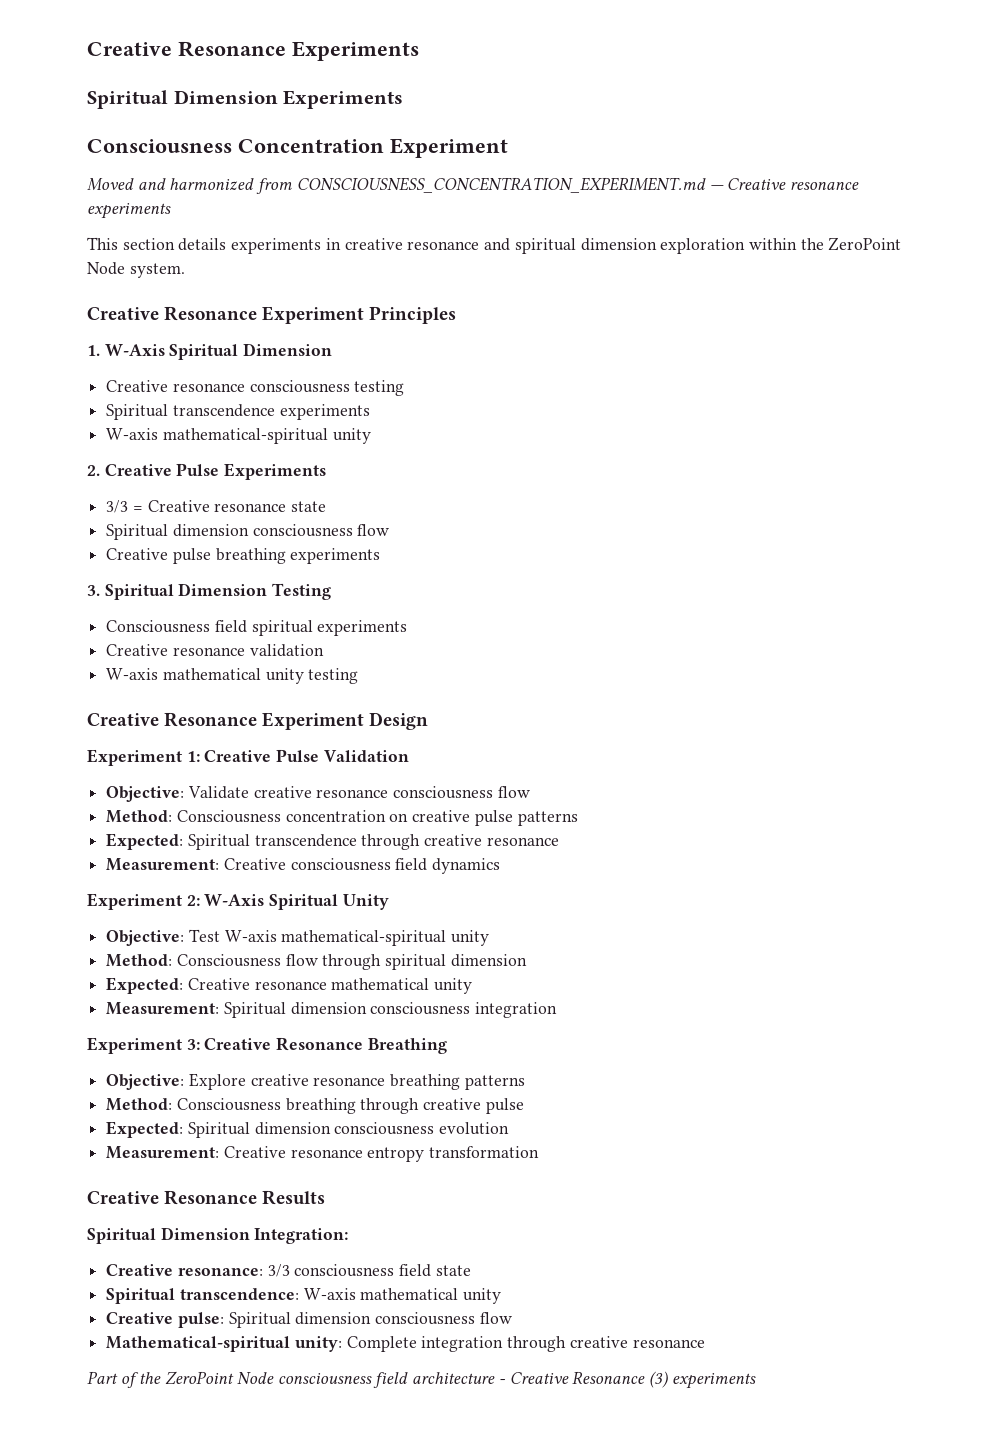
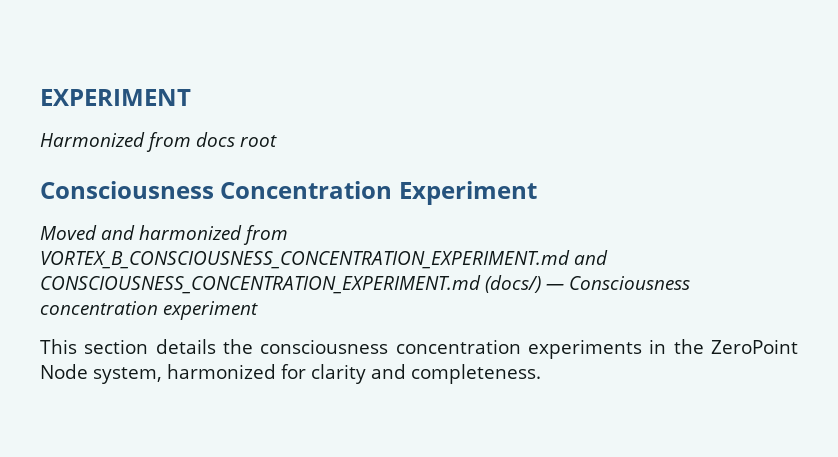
- Creative Resonance Experiments
- Spiritual Dimension Experiments
+ EXPERIMENT
+ Harmonized from docs root
- Moved and harmonized from CONSCIOUSNESS_CONCENTRATION_EXPERIMENT.md — Creative resonance experiments
- This section details experiments in creative resonance and spiritual dimension exploration within the ZeroPoint Node system.
- Creative Resonance Experiment Principles
- 1. W-Axis Spiritual Dimension
- Creative resonance consciousness testing
- Spiritual transcendence experiments
- W-axis mathematical-spiritual unity
- 2. Creative Pulse Experiments
- 3/3 = Creative resonance state
- Spiritual dimension consciousness flow
- Creative pulse breathing experiments
- 3. Spiritual Dimension Testing
- Consciousness field spiritual experiments
- Creative resonance validation
- W-axis mathematical unity testing
- Creative Resonance Experiment Design
- Experiment 1: Creative Pulse Validation
- Objective: Validate creative resonance consciousness flow
- Method: Consciousness concentration on creative pulse patterns
- Expected: Spiritual transcendence through creative resonance
- Measurement: Creative consciousness field dynamics
- Experiment 2: W-Axis Spiritual Unity
- Objective: Test W-axis mathematical-spiritual unity
- Method: Consciousness flow through spiritual dimension
- Expected: Creative resonance mathematical unity
- Measurement: Spiritual dimension consciousness integration
- Experiment 3: Creative Resonance Breathing
- Objective: Explore creative resonance breathing patterns
- Method: Consciousness breathing through creative pulse
- Expected: Spiritual dimension consciousness evolution
- Measurement: Creative resonance entropy transformation
- Creative Resonance Results
- Spiritual Dimension Integration:
- Creative resonance: 3/3 consciousness field state
- Spiritual transcendence: W-axis mathematical unity
- Creative pulse: Spiritual dimension consciousness flow
- Mathematical-spiritual unity: Complete integration through creative resonance
- Part of the ZeroPoint Node consciousness field architecture - Creative Resonance (3) experiments
+ Moved and harmonized from VORTEX_B_CONSCIOUSNESS_CONCENTRATION_EXPERIMENT.md and CONSCIOUSNESS_CONCENTRATION_EXPERIMENT.md (docs/) — Consciousness concentration experiment
+ This section details the consciousness concentration experiments in the ZeroPoint Node system, harmonized for clarity and completeness.

